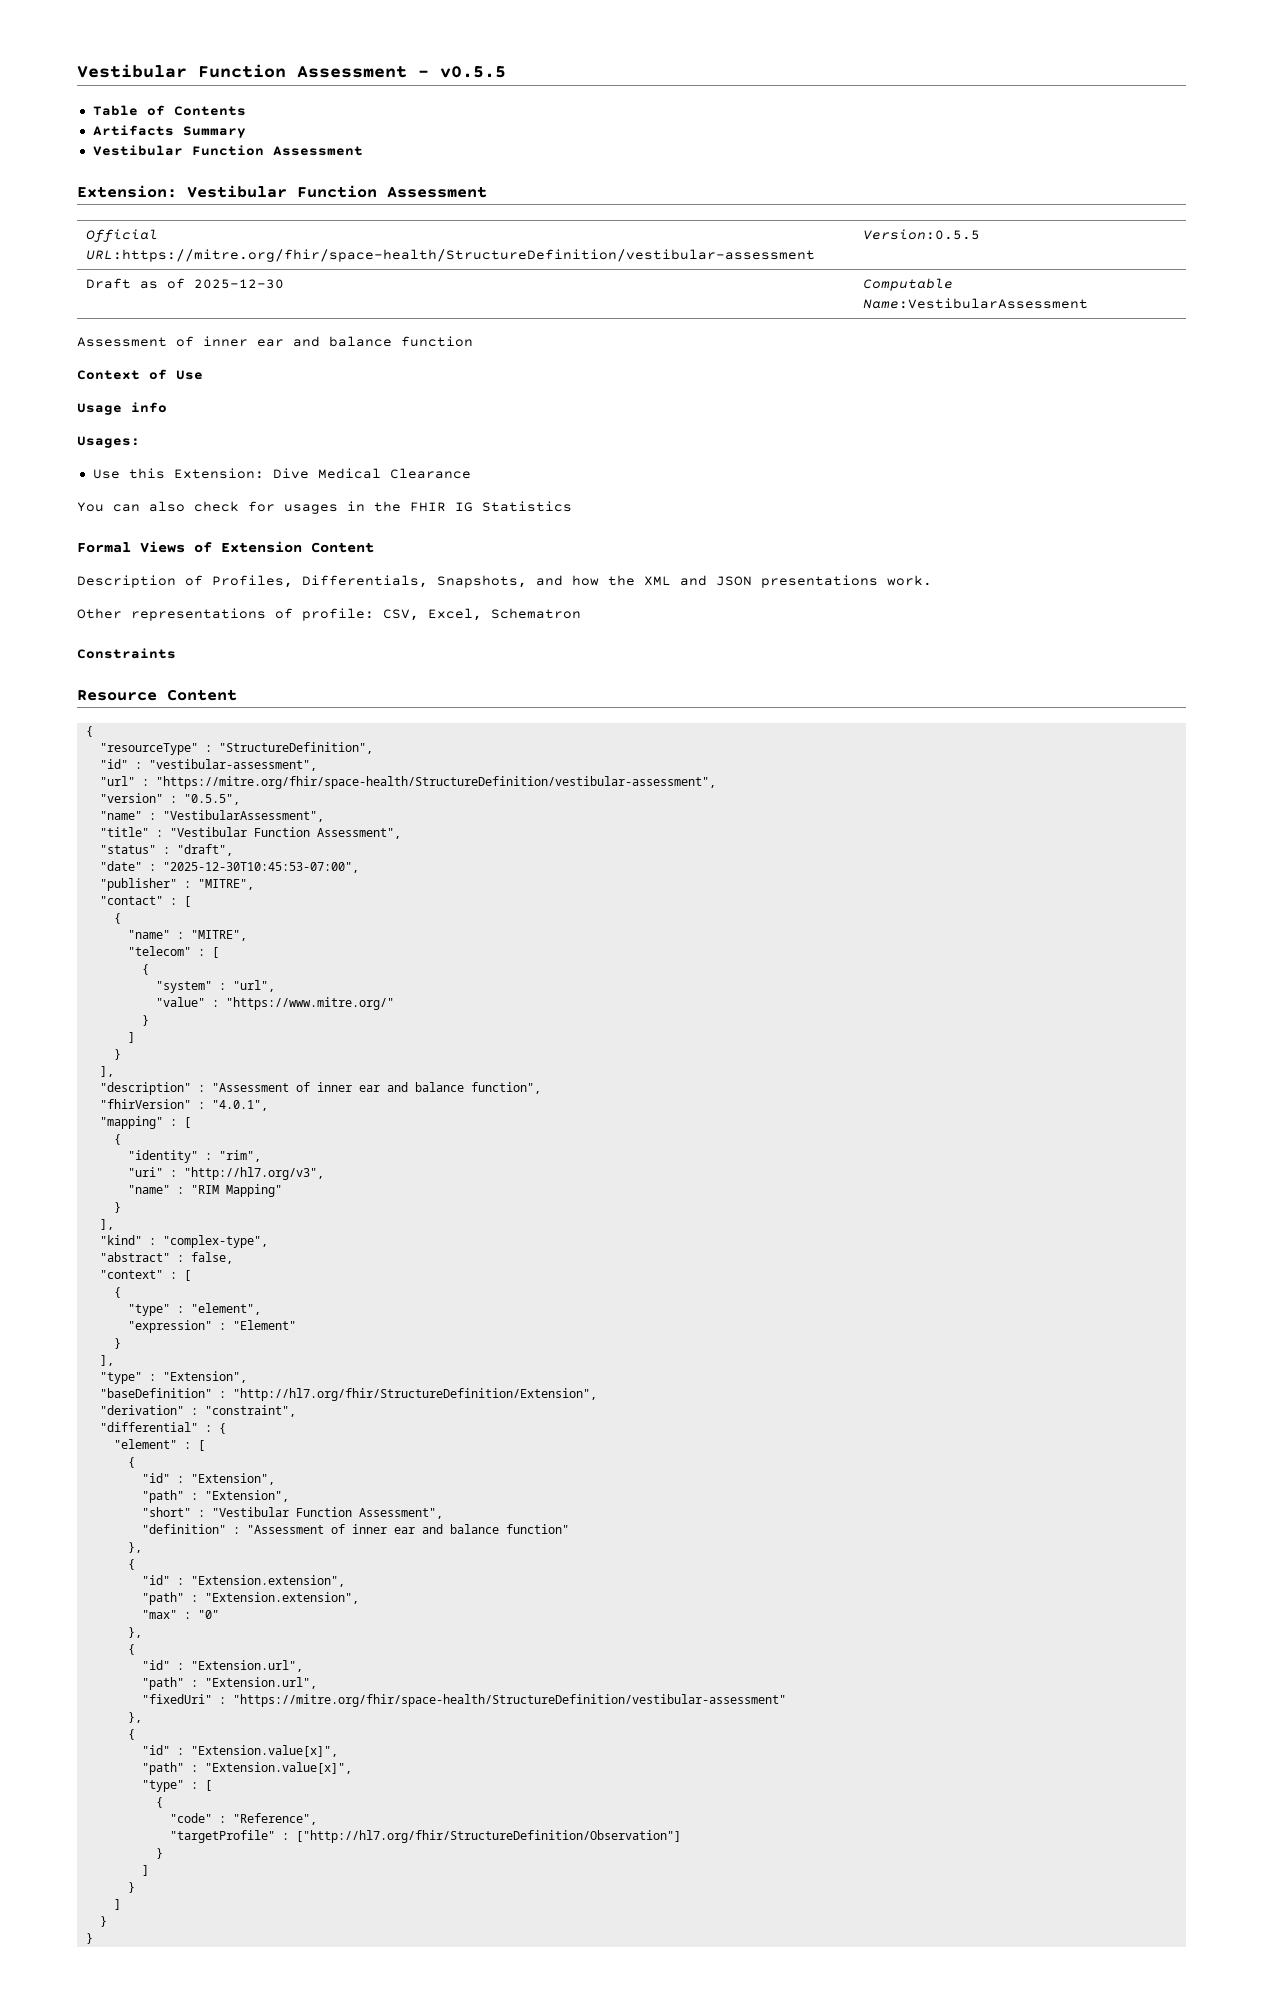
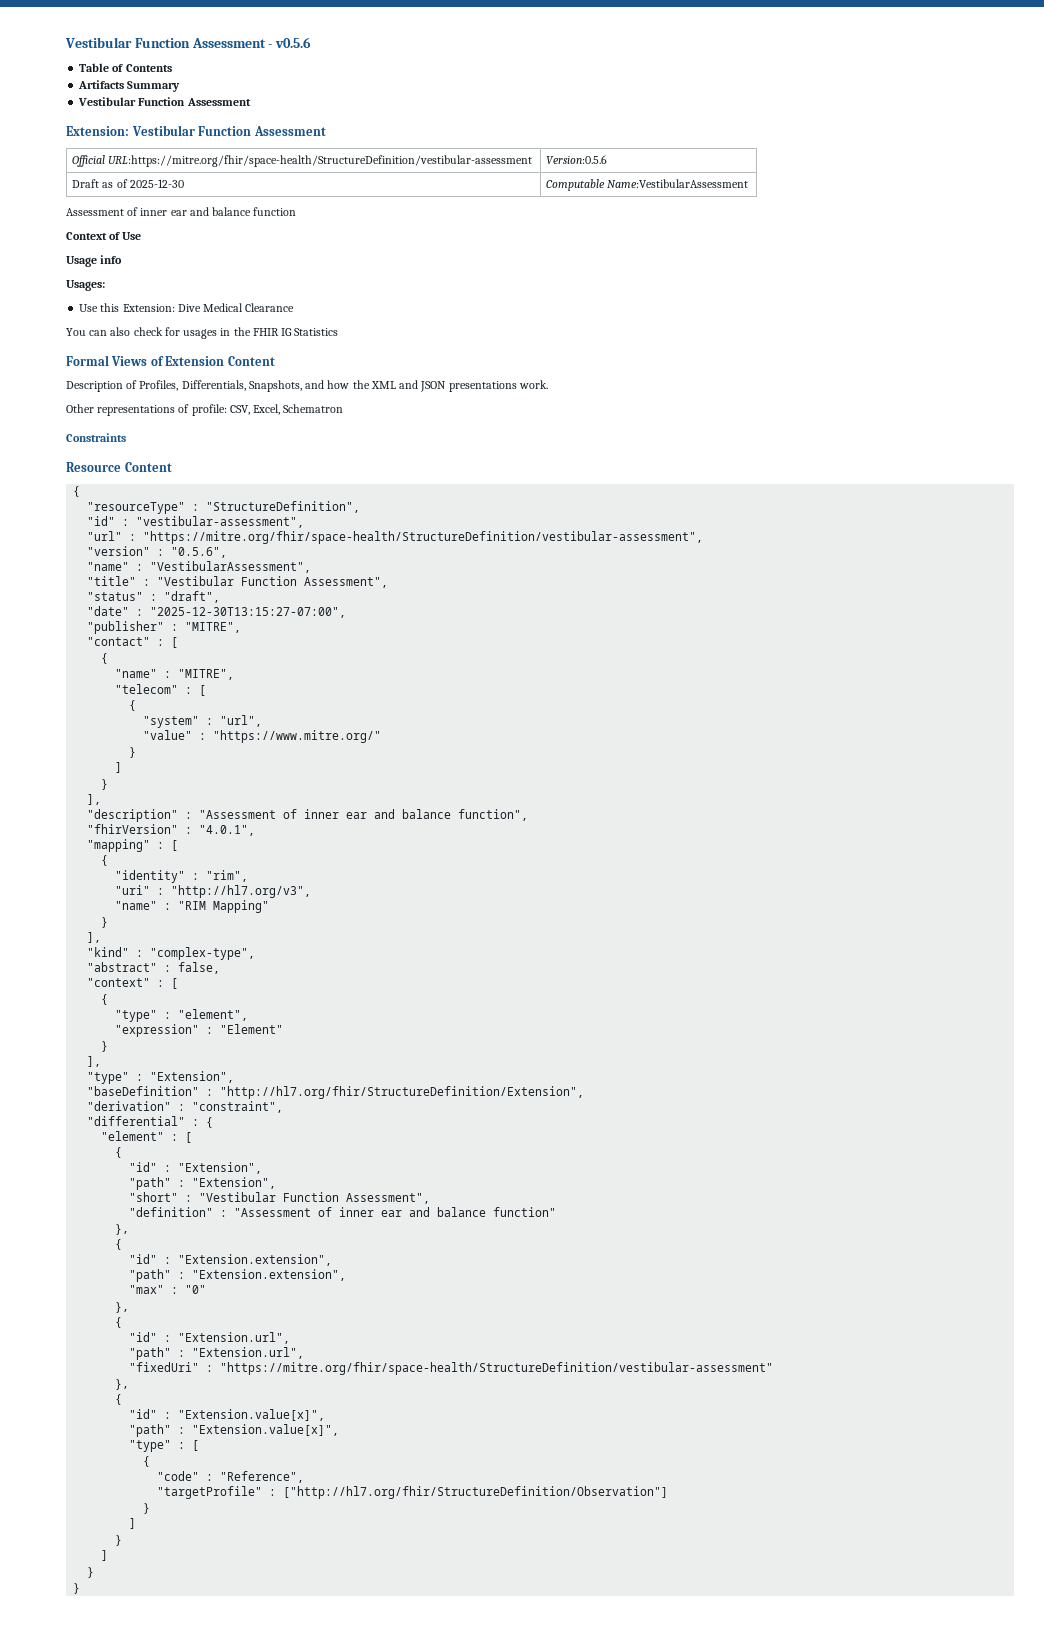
- Vestibular Function Assessment - v0.5.5
+ Vestibular Function Assessment - v0.5.6
- Official URL:https://mitre.org/fhir/space-health/StructureDefinition/vestibular-assessment | Version:0.5.5
+ Official URL:https://mitre.org/fhir/space-health/StructureDefinition/vestibular-assessment | Version:0.5.6
- "version" : "0.5.5",
+ "version" : "0.5.6",
- "date" : "2025-12-30T10:45:53-07:00",
+ "date" : "2025-12-30T13:15:27-07:00",

